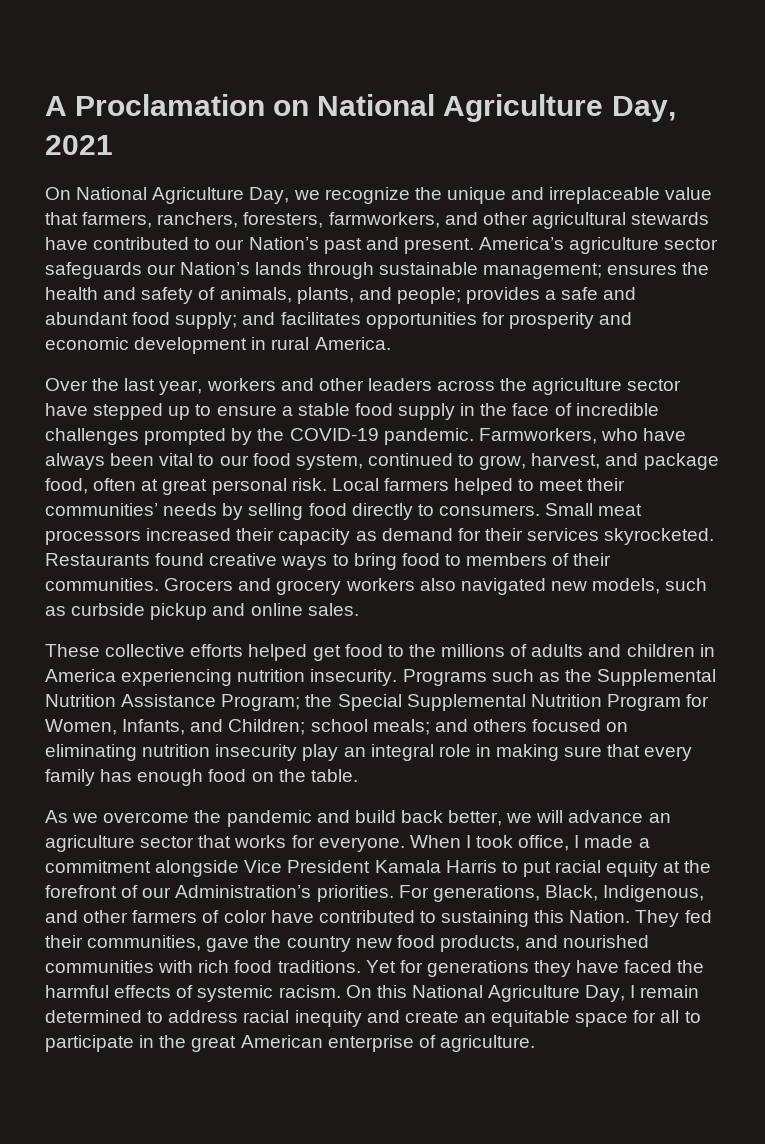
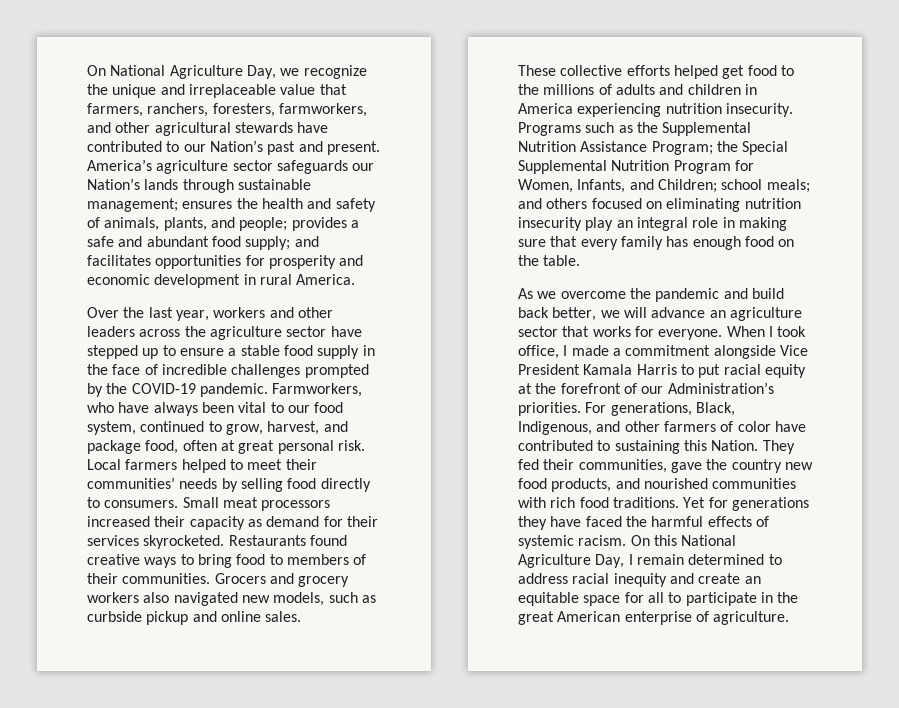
- A Proclamation on National Agriculture Day, 2021

